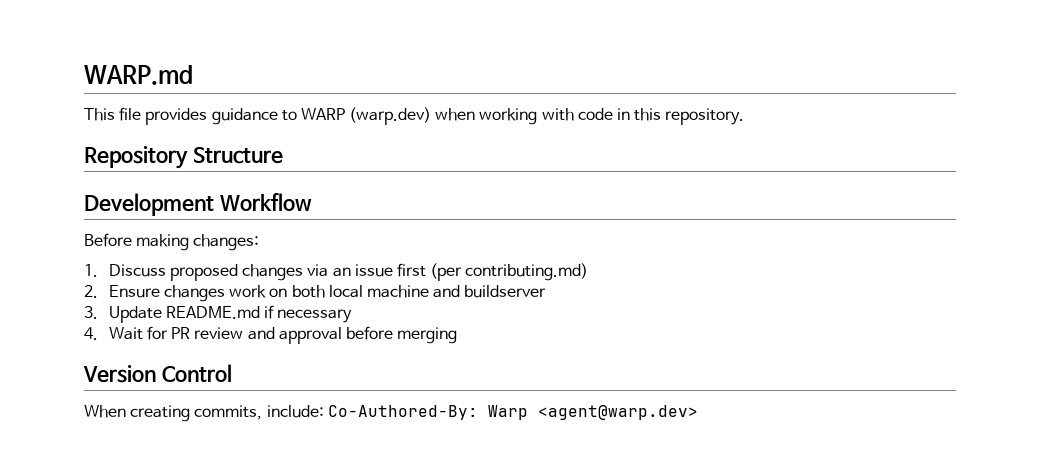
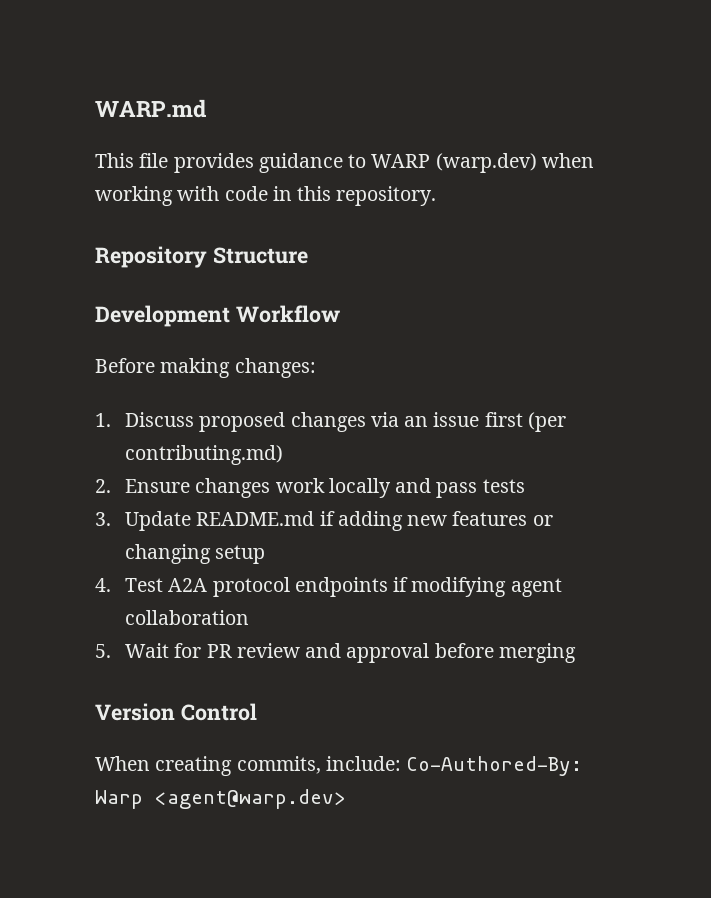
- 2. Ensure changes work on both local machine and buildserver
- 3. Update README.md if necessary
- 4. Wait for PR review and approval before merging
+ 2. Ensure changes work locally and pass tests
+ 3. Update README.md if adding new features or changing setup
+ 4. Test A2A protocol endpoints if modifying agent collaboration
+ 5. Wait for PR review and approval before merging

